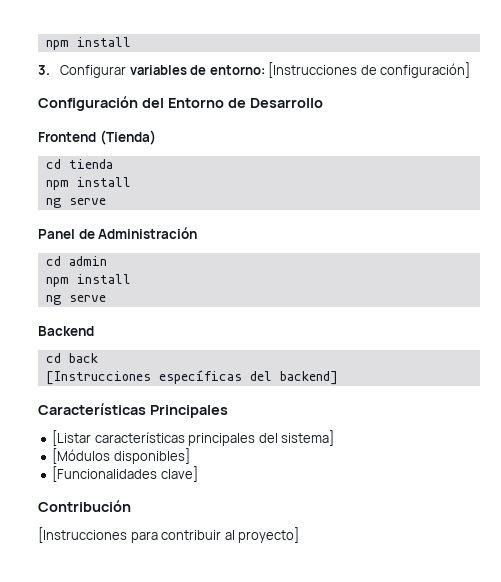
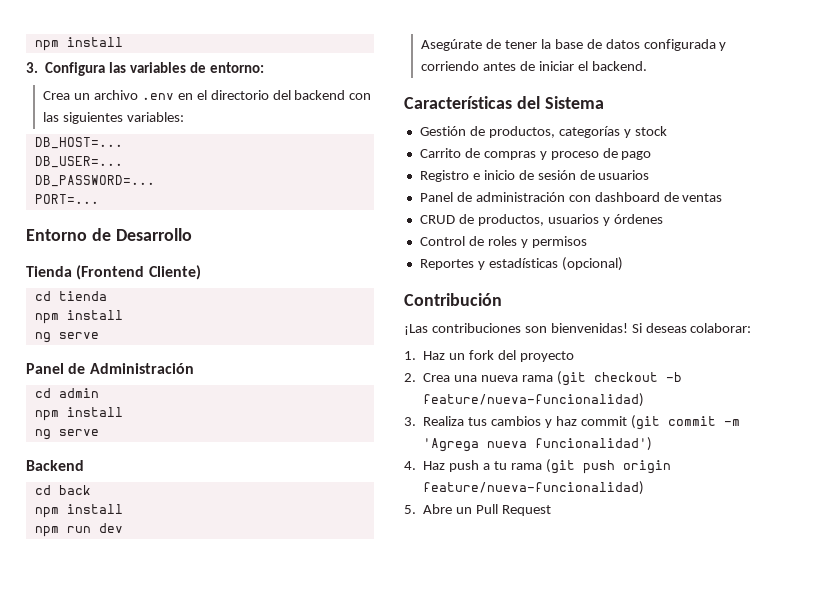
- 3. Configurar variables de entorno: [Instrucciones de configuración]
- Configuración del Entorno de Desarrollo
+ 3. Configura las variables de entorno:
+ Crea un archivo .env en el directorio del backend con las siguientes variables:
+ DB_HOST=...
+ DB_USER=...
+ DB_PASSWORD=...
+ PORT=...
+ Entorno de Desarrollo
- Frontend (Tienda)
+ Tienda (Frontend Cliente)
  cd back
- [Instrucciones específicas del backend]
- Características Principales
- [Listar características principales del sistema]
- [Módulos disponibles]
- [Funcionalidades clave]
+ npm install
+ npm run dev
+ Asegúrate de tener la base de datos configurada y corriendo antes de iniciar el backend.
+ Características del Sistema
+ Gestión de productos, categorías y stock
+ Carrito de compras y proceso de pago
+ Registro e inicio de sesión de usuarios
+ Panel de administración con dashboard de ventas
+ CRUD de productos, usuarios y órdenes
+ Control de roles y permisos
+ Reportes y estadísticas (opcional)
  Contribución
- [Instrucciones para contribuir al proyecto]
+ ¡Las contribuciones son bienvenidas! Si deseas colaborar:
+ 1. Haz un fork del proyecto
+ 2. Crea una nueva rama (git checkout -b feature/nueva-funcionalidad)
+ 3. Realiza tus cambios y haz commit (git commit -m 'Agrega nueva funcionalidad')
+ 4. Haz push a tu rama (git push origin feature/nueva-funcionalidad)
+ 5. Abre un Pull Request

